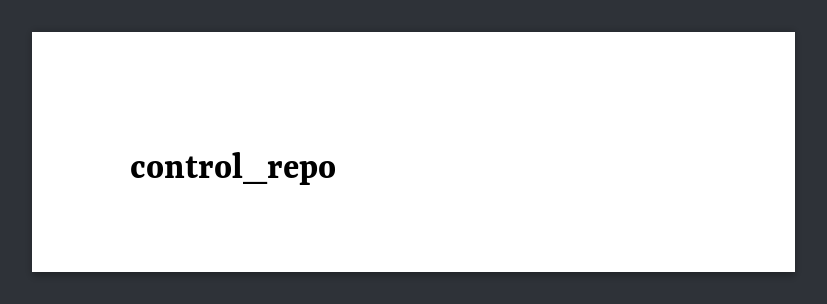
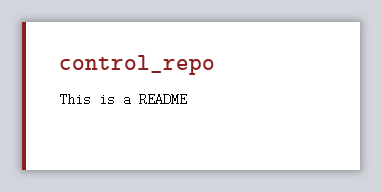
+ This is a README

